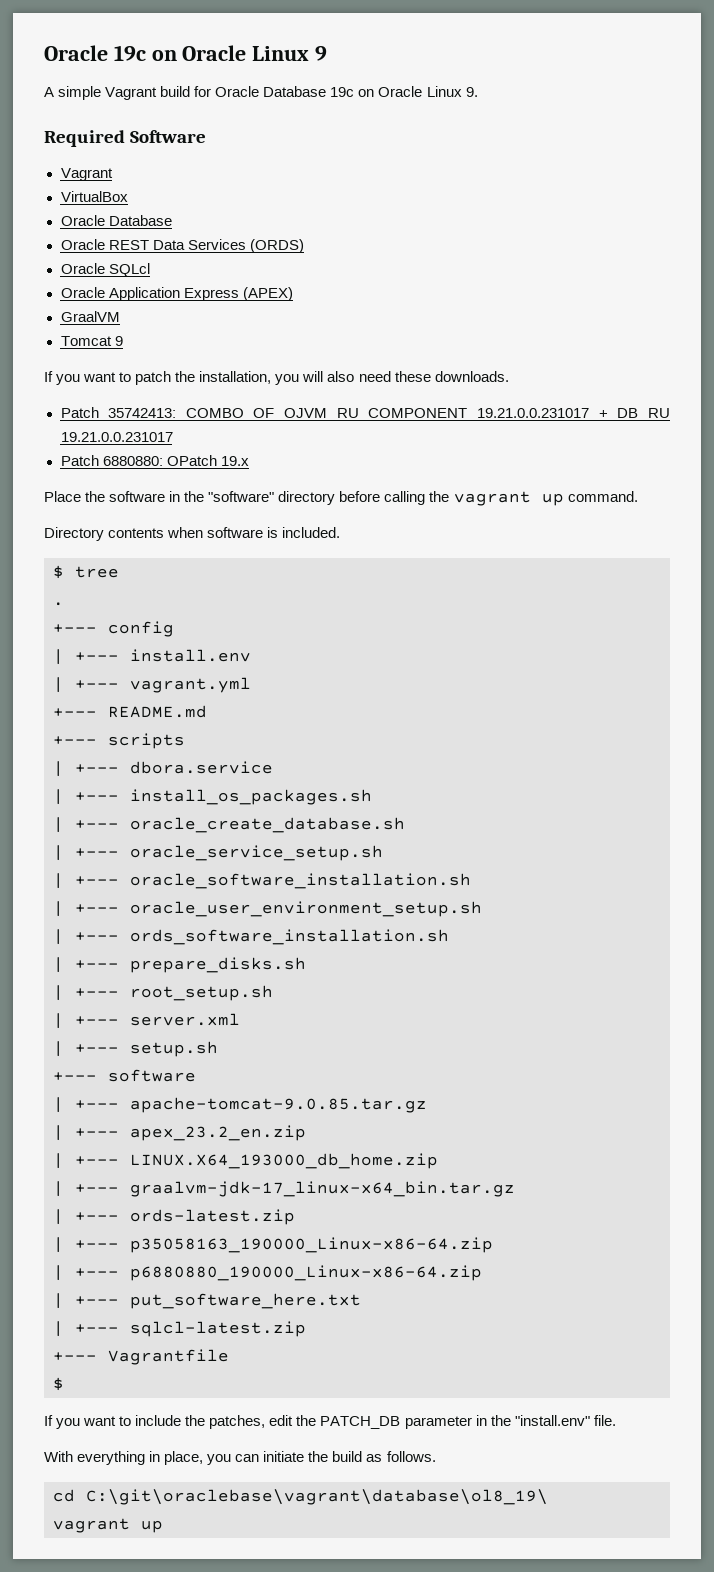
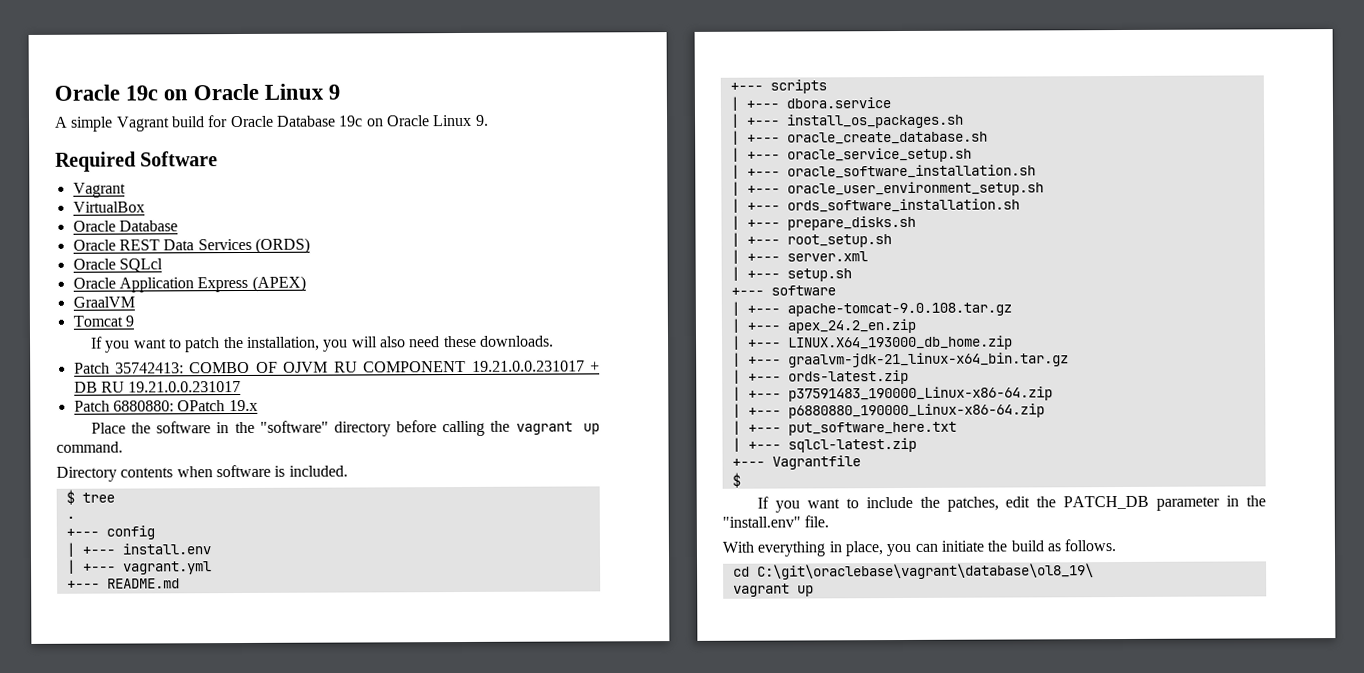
- | +--- apache-tomcat-9.0.85.tar.gz
- | +--- apex_23.2_en.zip
+ | +--- apache-tomcat-9.0.108.tar.gz
+ | +--- apex_24.2_en.zip
- | +--- graalvm-jdk-17_linux-x64_bin.tar.gz
+ | +--- graalvm-jdk-21_linux-x64_bin.tar.gz
- | +--- p35058163_190000_Linux-x86-64.zip
+ | +--- p37591483_190000_Linux-x86-64.zip

